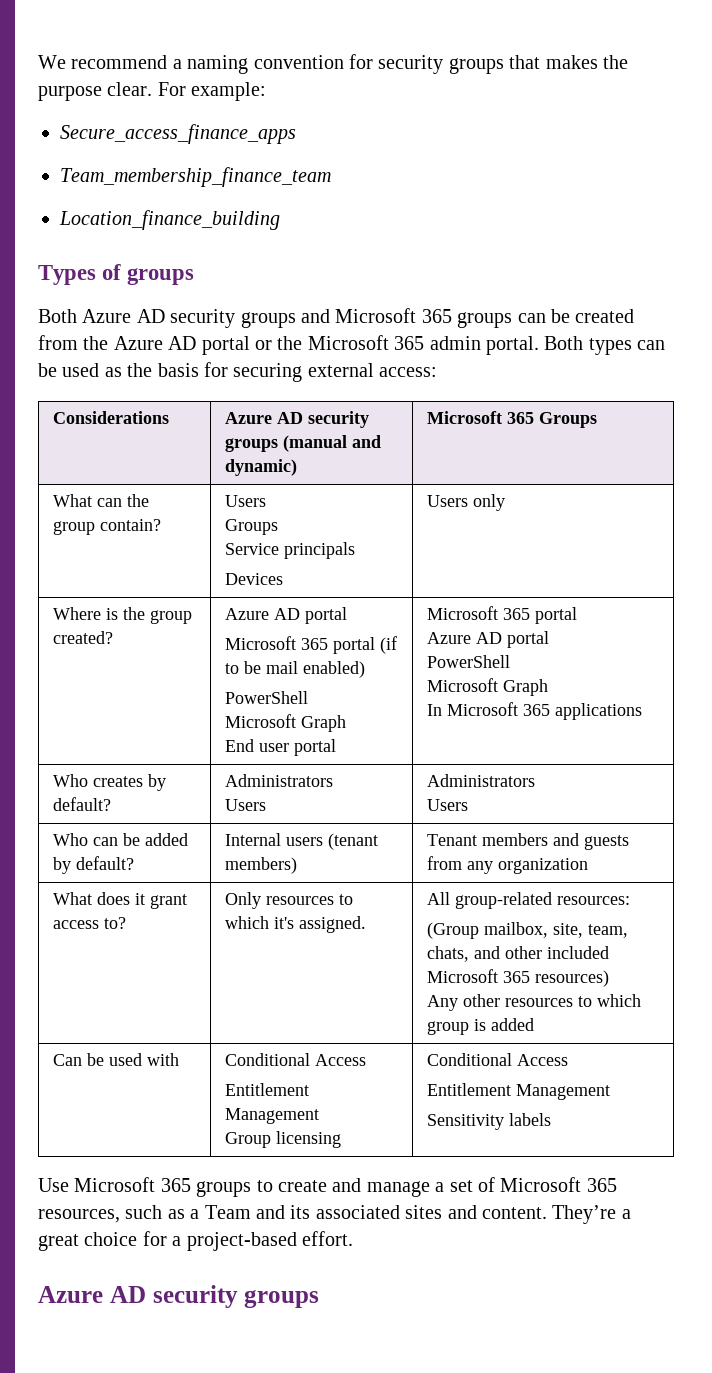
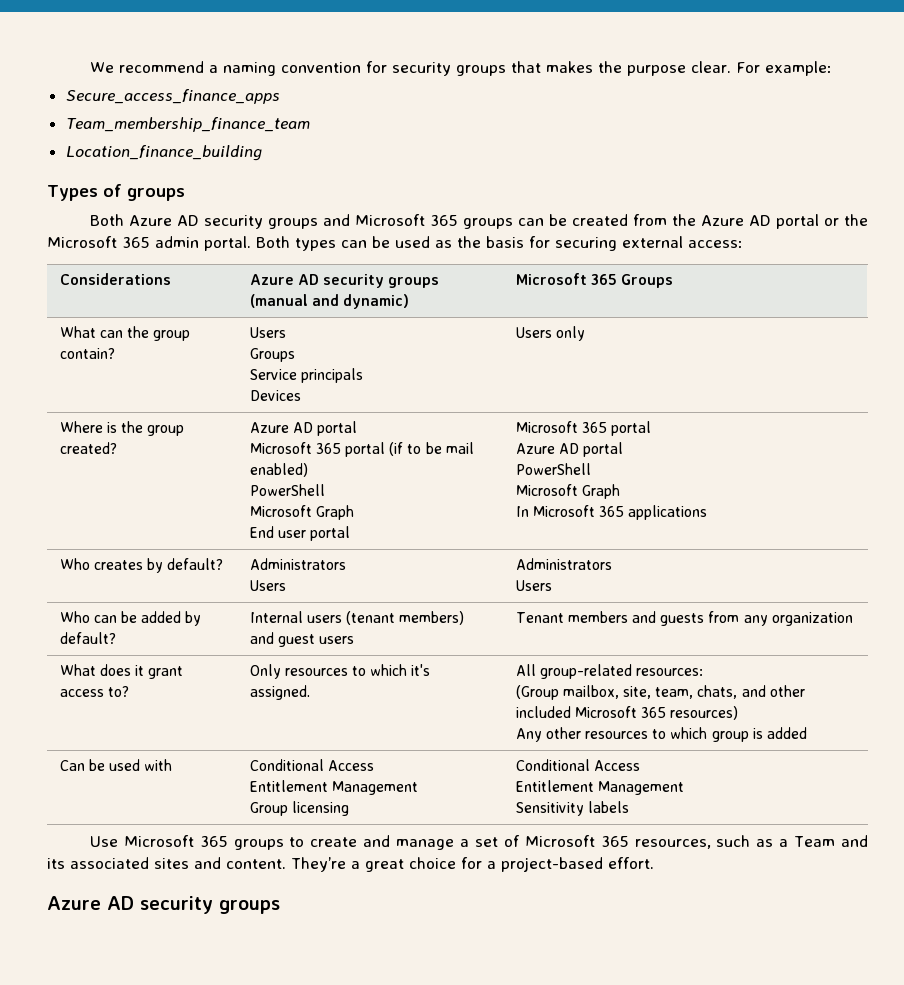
- Who can be added by default? | Internal users (tenant members) | Tenant members and guests from any organization
+ Who can be added by default? | Internal users (tenant members) and guest users | Tenant members and guests from any organization

